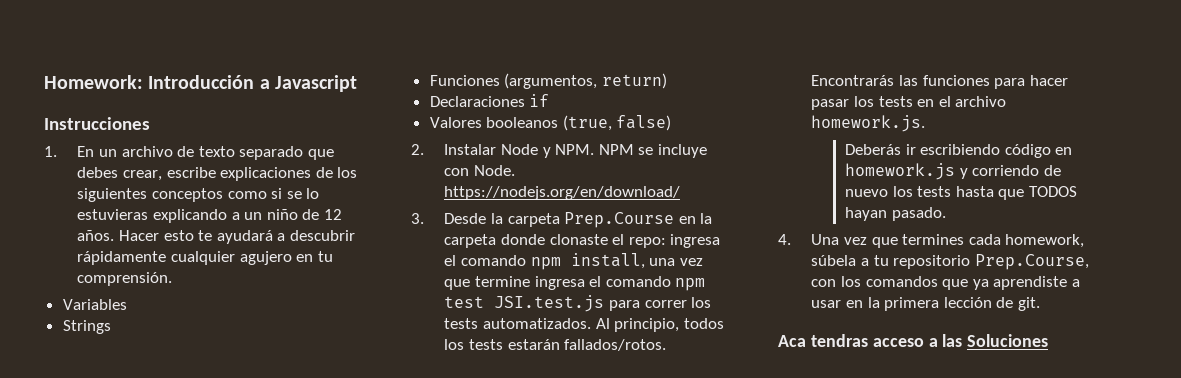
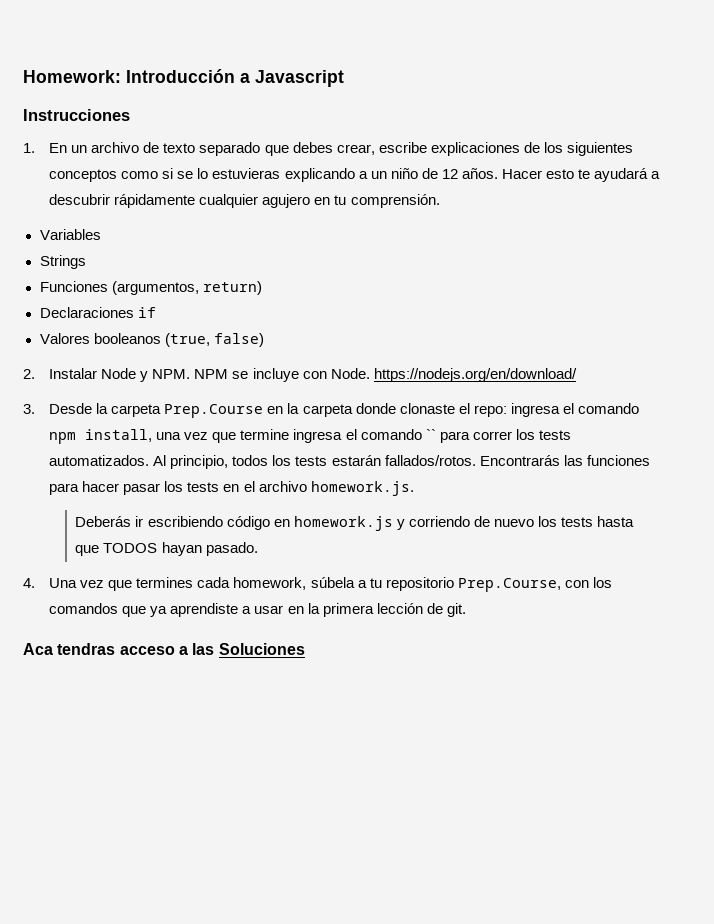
- 3. Desde la carpeta Prep.Course en la carpeta donde clonaste el repo: ingresa el comando npm install, una vez que termine ingresa el comando npm test JSI.test.js para correr los tests automatizados.
+ 3. Desde la carpeta Prep.Course en la carpeta donde clonaste el repo: ingresa el comando npm install, una vez que termine ingresa el comando `` para correr los tests automatizados.

